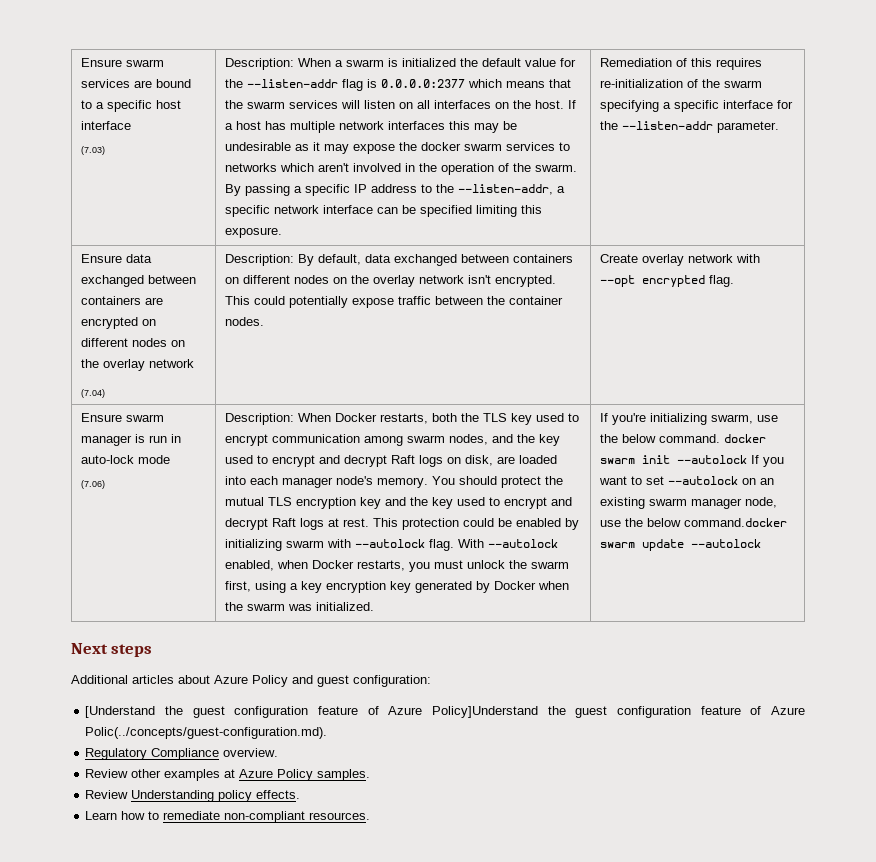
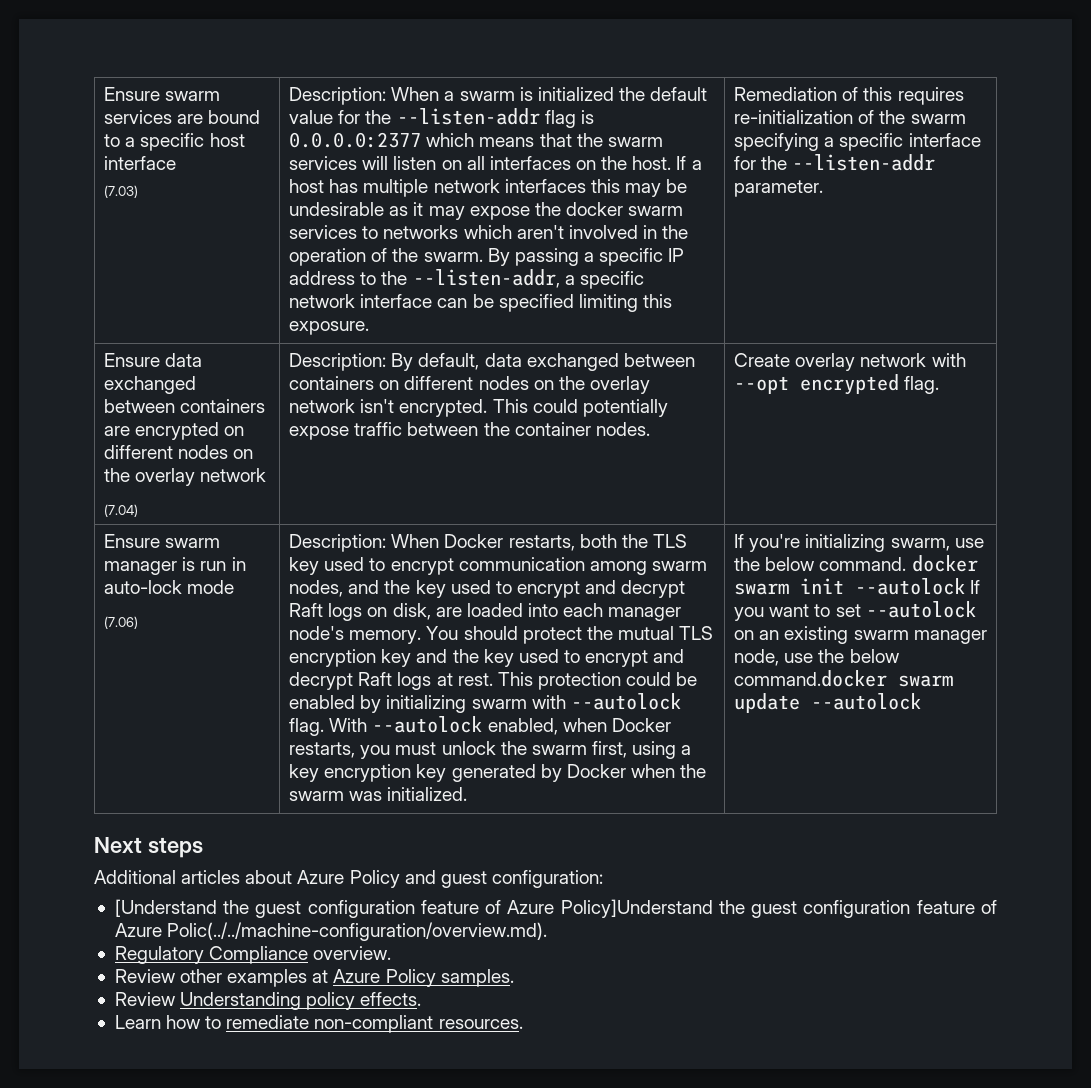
- [Understand the guest configuration feature of Azure Policy]Understand the guest configuration feature of Azure Polic(../concepts/guest-configuration.md).
+ [Understand the guest configuration feature of Azure Policy]Understand the guest configuration feature of Azure Polic(../../machine-configuration/overview.md).

